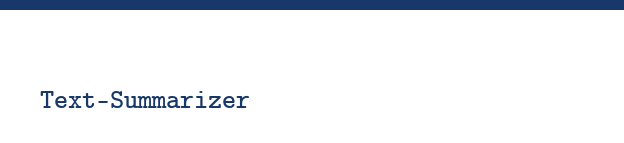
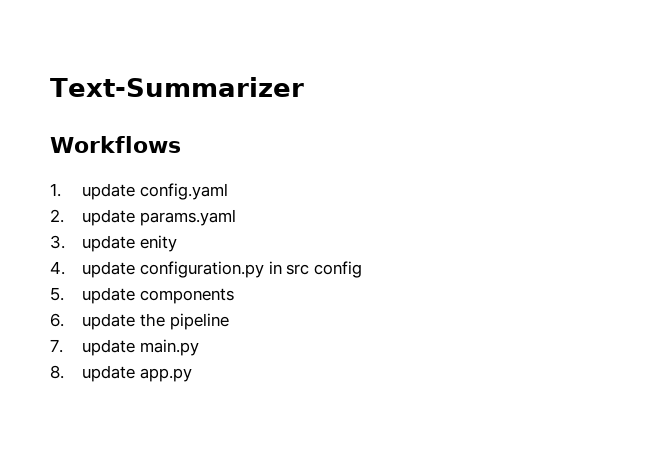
+ Workflows
+ 1. update config.yaml
+ 2. update params.yaml
+ 3. update enity
+ 4. update configuration.py in src config
+ 5. update components
+ 6. update the pipeline
+ 7. update main.py
+ 8. update app.py

